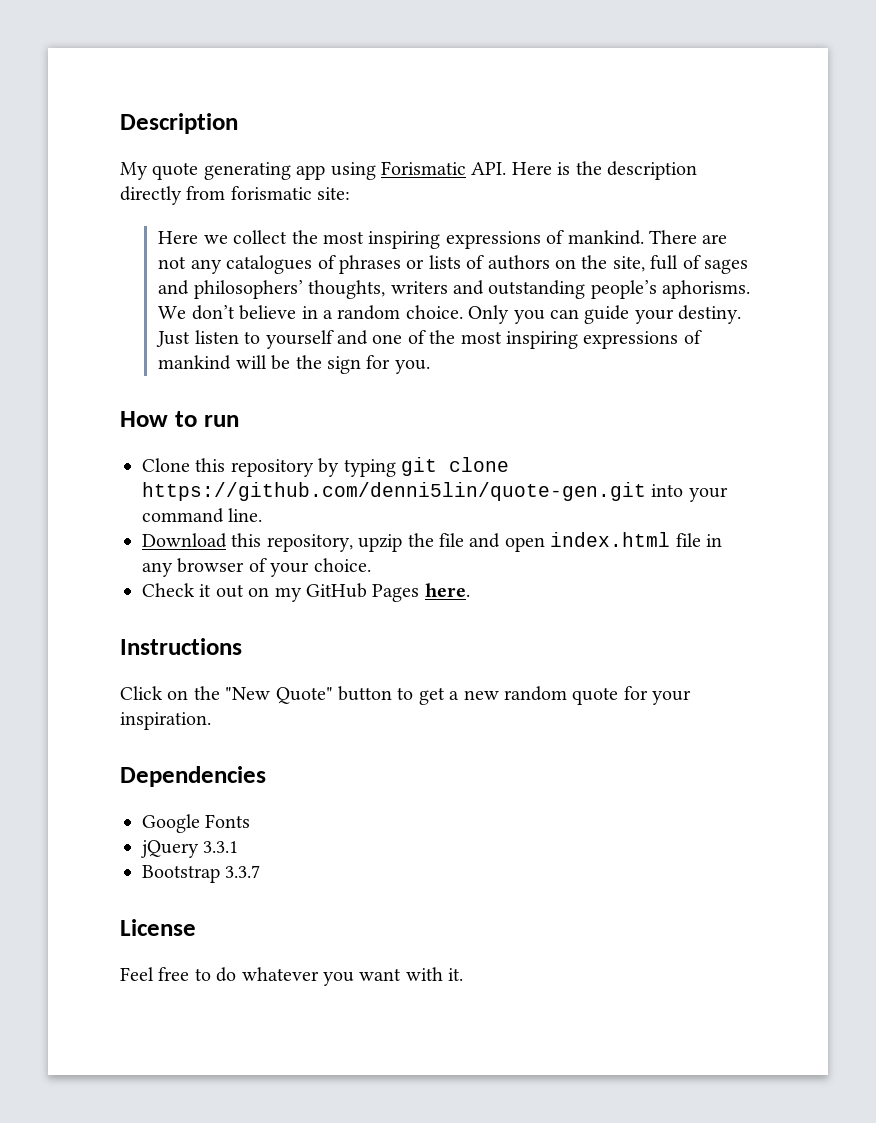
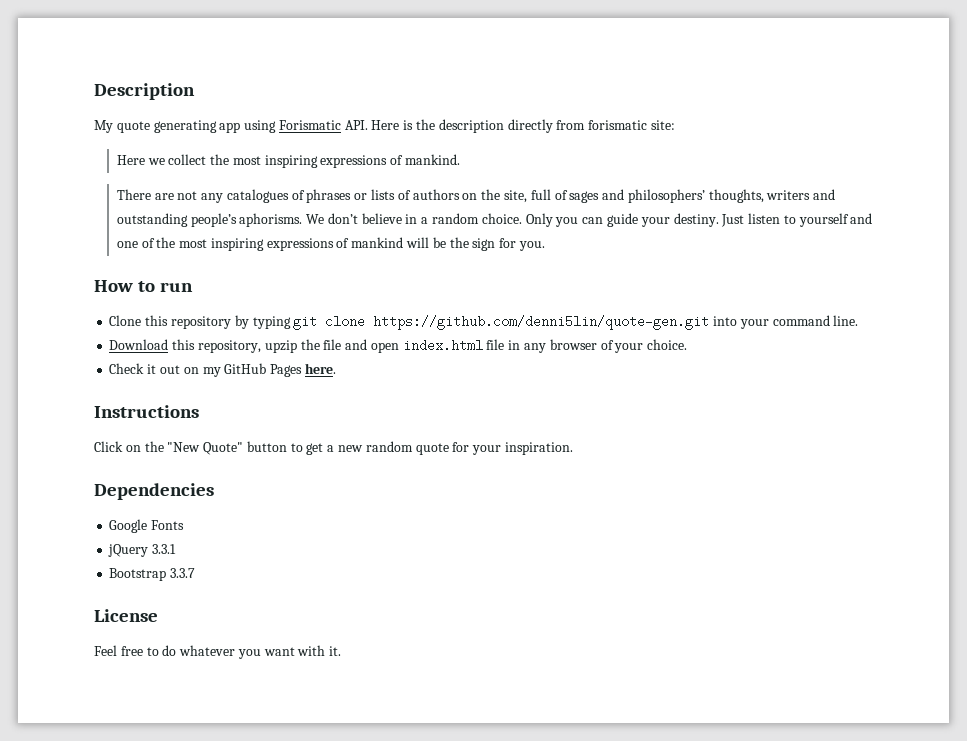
- Here we collect the most inspiring expressions of mankind. There are not any catalogues of phrases or lists of authors on the site, full of sages and philosophers’ thoughts, writers and outstanding people’s aphorisms.
+ Here we collect the most inspiring expressions of mankind.
+ There are not any catalogues of phrases or lists of authors on the site, full of sages and philosophers’ thoughts, writers and outstanding people’s aphorisms.

